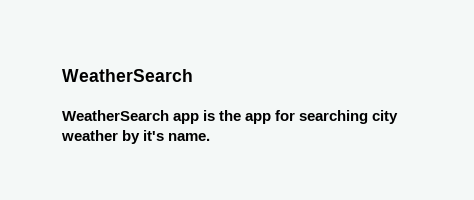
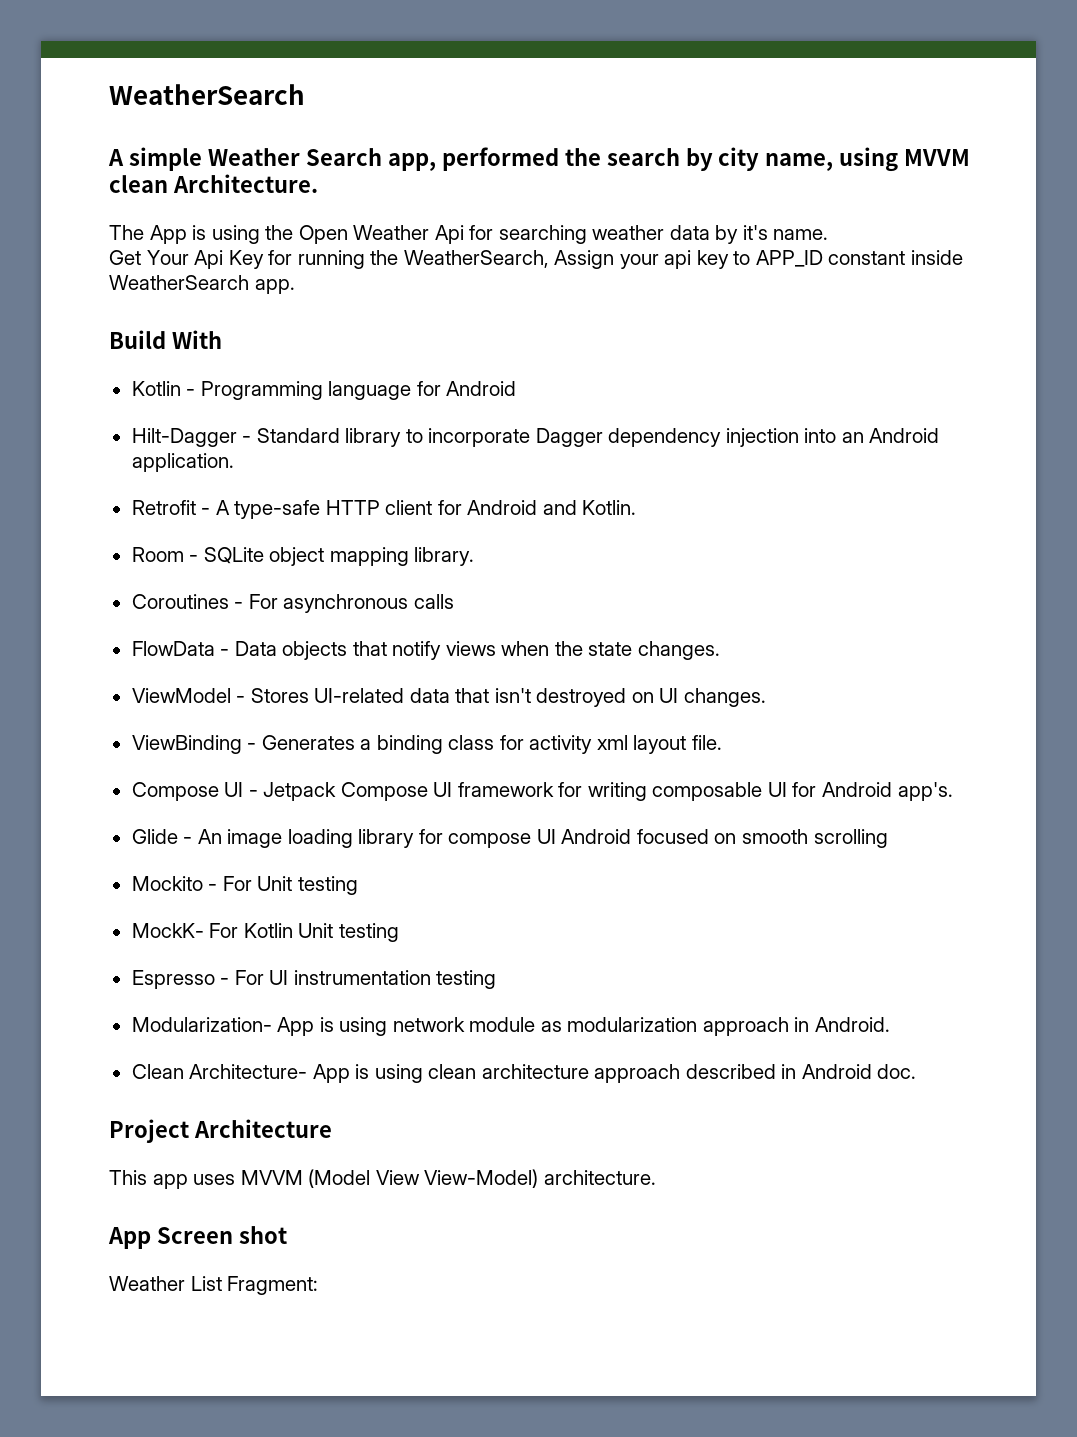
- WeatherSearch app is the app for searching city weather by it's name.
+ A simple Weather Search app, performed the search by city name, using MVVM clean Architecture.
+ The App is using the Open Weather Api for searching weather data by it's name.
+ Get Your Api Key for running the WeatherSearch, Assign your api key to APP_ID constant inside WeatherSearch app.
+ Build With
+ Kotlin - Programming language for Android
+ Hilt-Dagger - Standard library to incorporate Dagger dependency injection into an Android application.
+ Retrofit - A type-safe HTTP client for Android and Kotlin.
+ Room - SQLite object mapping library.
+ Coroutines - For asynchronous calls
+ FlowData - Data objects that notify views when the state changes.
+ ViewModel - Stores UI-related data that isn't destroyed on UI changes.
+ ViewBinding - Generates a binding class for activity xml layout file.
+ Compose UI - Jetpack Compose UI framework for writing composable UI for Android app's.
+ Glide - An image loading library for compose UI Android focused on smooth scrolling
+ Mockito - For Unit testing
+ MockK- For Kotlin Unit testing
+ Espresso - For UI instrumentation testing
+ Modularization- App is using network module as modularization approach in Android.
+ Clean Architecture- App is using clean architecture approach described in Android doc.
+ Project Architecture
+ This app uses MVVM (Model View View-Model) architecture.
+ App Screen shot
+ Weather List Fragment:

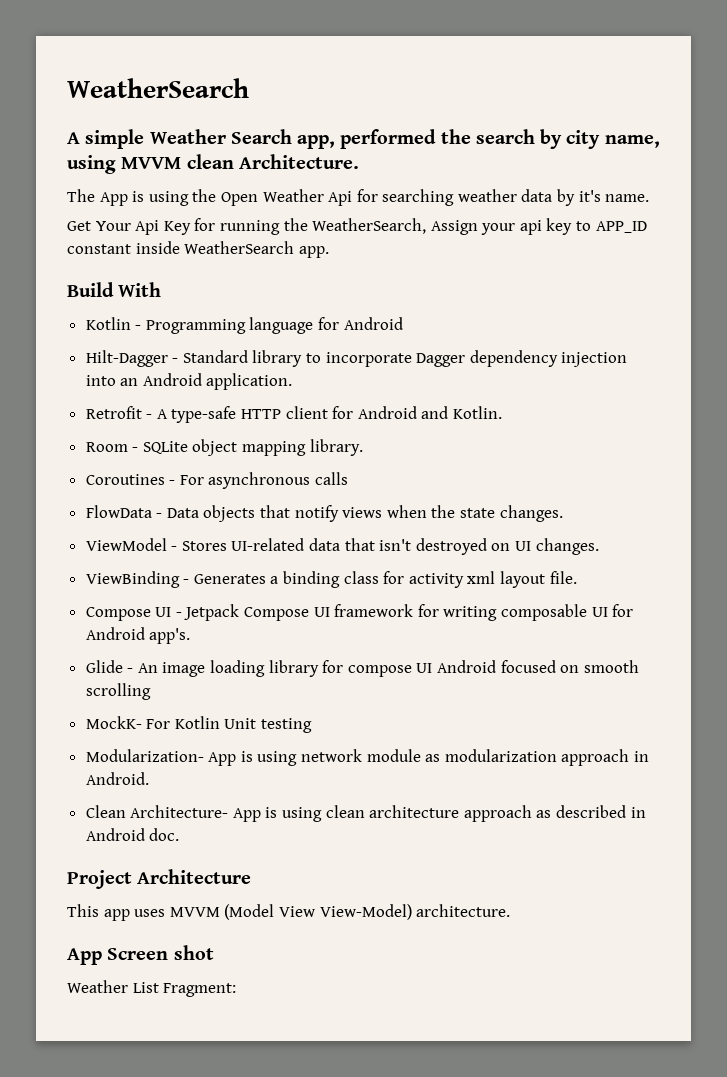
- Mockito - For Unit testing
- Espresso - For UI instrumentation testing
- Clean Architecture- App is using clean architecture approach described in Android doc.
+ Clean Architecture- App is using clean architecture approach as described in Android doc.

